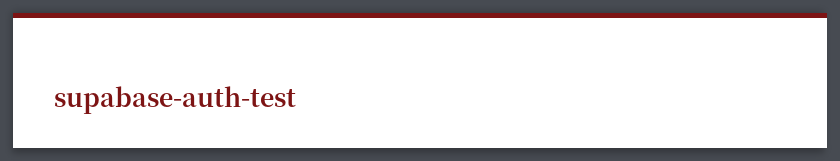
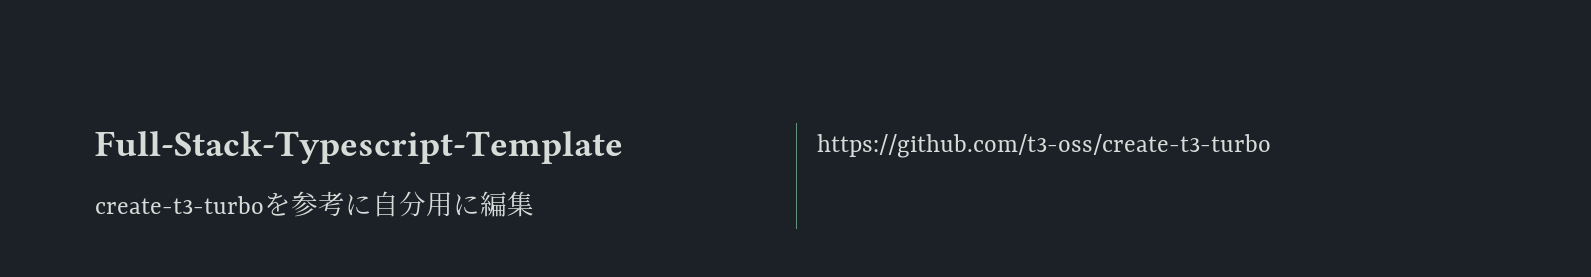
- supabase-auth-test
+ Full-Stack-Typescript-Template
+ create-t3-turboを参考に自分用に編集https://github.com/t3-oss/create-t3-turbo

